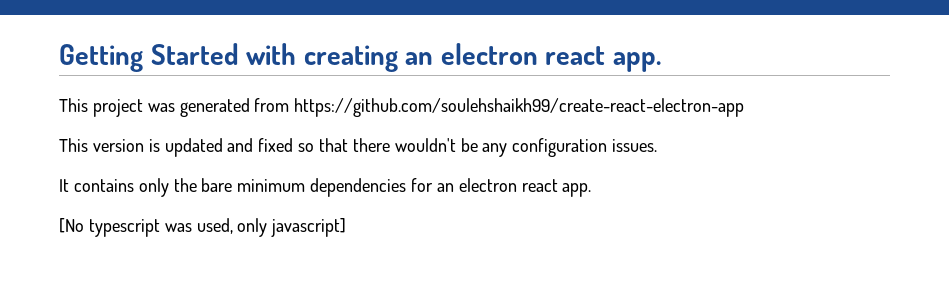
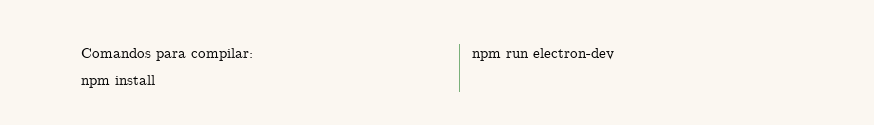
- Getting Started with creating an electron react app.
- This project was generated from https://github.com/soulehshaikh99/create-react-electron-app
- This version is updated and fixed so that there wouldn't be any configuration issues.
- It contains only the bare minimum dependencies for an electron react app.
- [No typescript was used, only javascript]
+ Comandos para compilar:
+ npm install
+ npm run electron-dev

